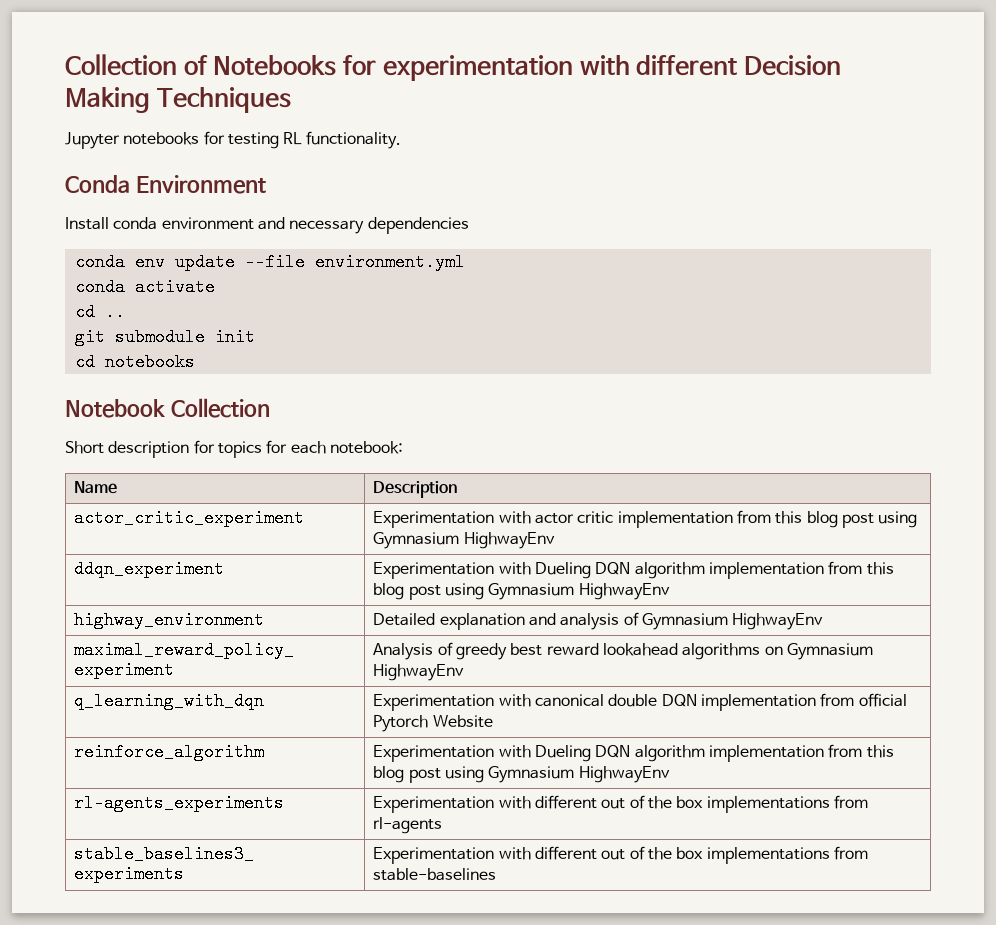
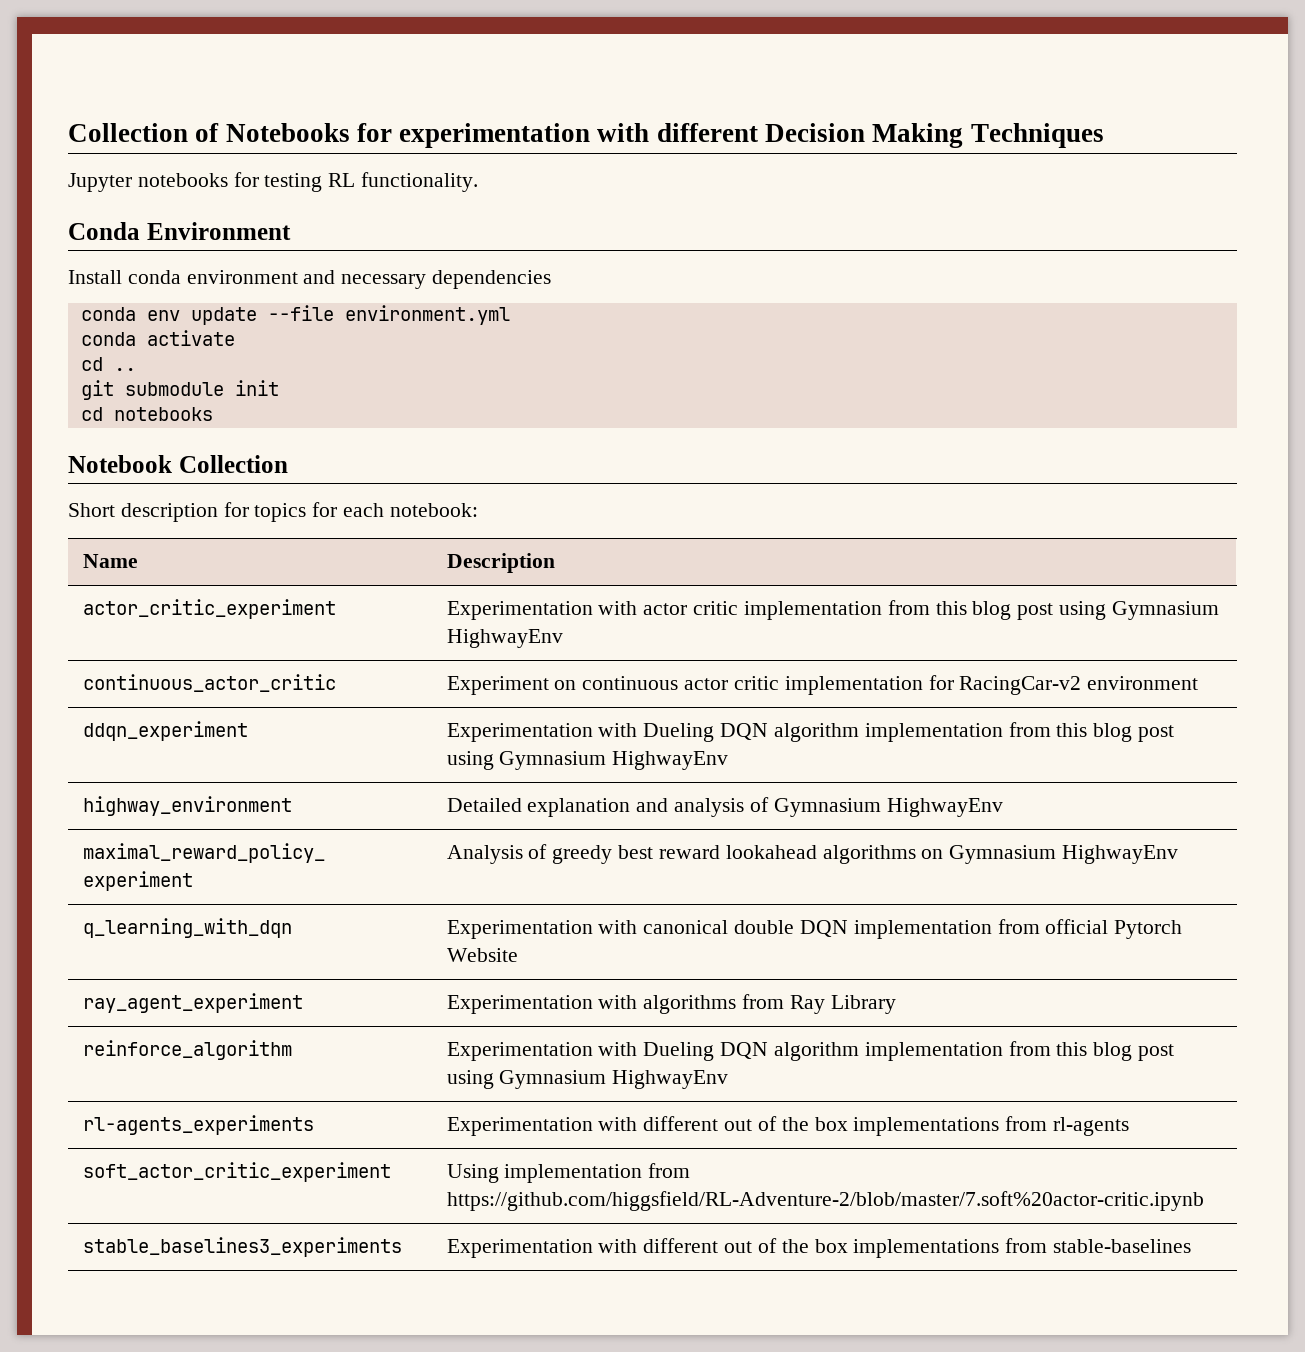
+ continuous_actor_critic | Experiment on continuous actor critic implementation for RacingCar-v2 environment
+ ray_agent_experiment | Experimentation with algorithms from Ray Library
+ soft_actor_critic_experiment | Using implementation from https://github.com/higgsfield/RL-Adventure-2/blob/master/7.soft%20actor-critic.ipynb

